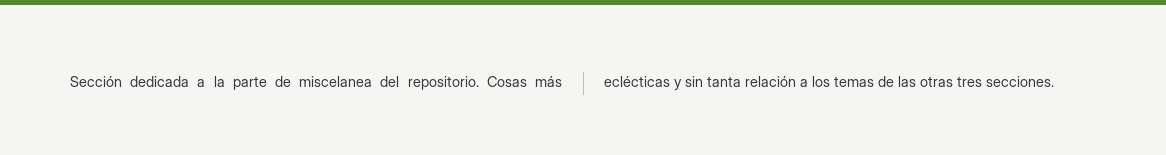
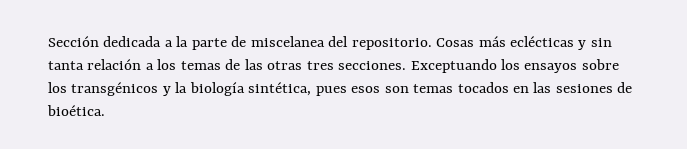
+ Exceptuando los ensayos sobre los transgénicos y la biología sintética, pues esos son temas tocados en las sesiones de bioética.

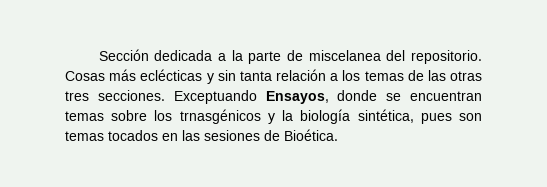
- Exceptuando los ensayos sobre los transgénicos y la biología sintética, pues esos son temas tocados en las sesiones de bioética.
+ Exceptuando Ensayos, donde se encuentran temas sobre los trnasgénicos y la biología sintética, pues son temas tocados en las sesiones de Bioética.

